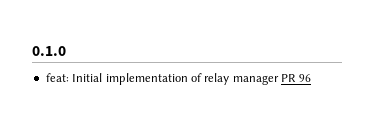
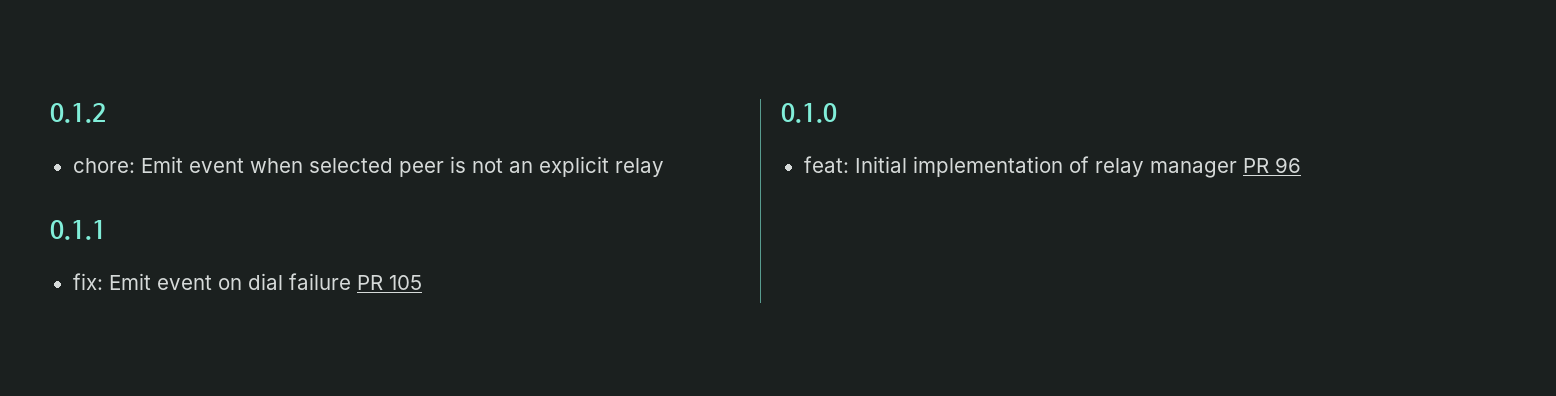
+ 0.1.2
+ chore: Emit event when selected peer is not an explicit relay
+ 0.1.1
+ fix: Emit event on dial failure PR 105

